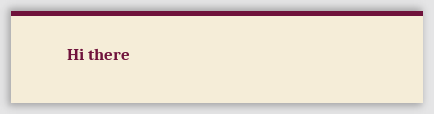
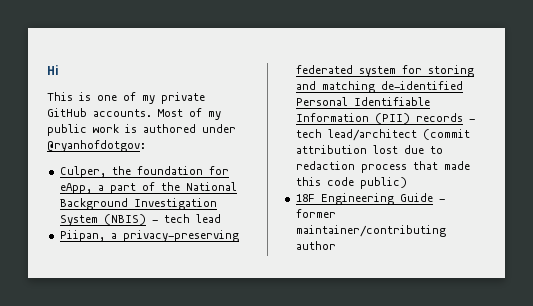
- Hi there
+ Hi
+ This is one of my private GitHub accounts. Most of my public work is authored under @ryanhofdotgov:
+ Culper, the foundation for eApp, a part of the National Background Investigation System (NBIS) - tech lead
+ Piipan, a privacy-preserving federated system for storing and matching de-identified Personal Identifiable Information (PII) records - tech lead/architect (commit attribution lost due to redaction process that made this code public)
+ 18F Engineering Guide - former maintainer/contributing author

